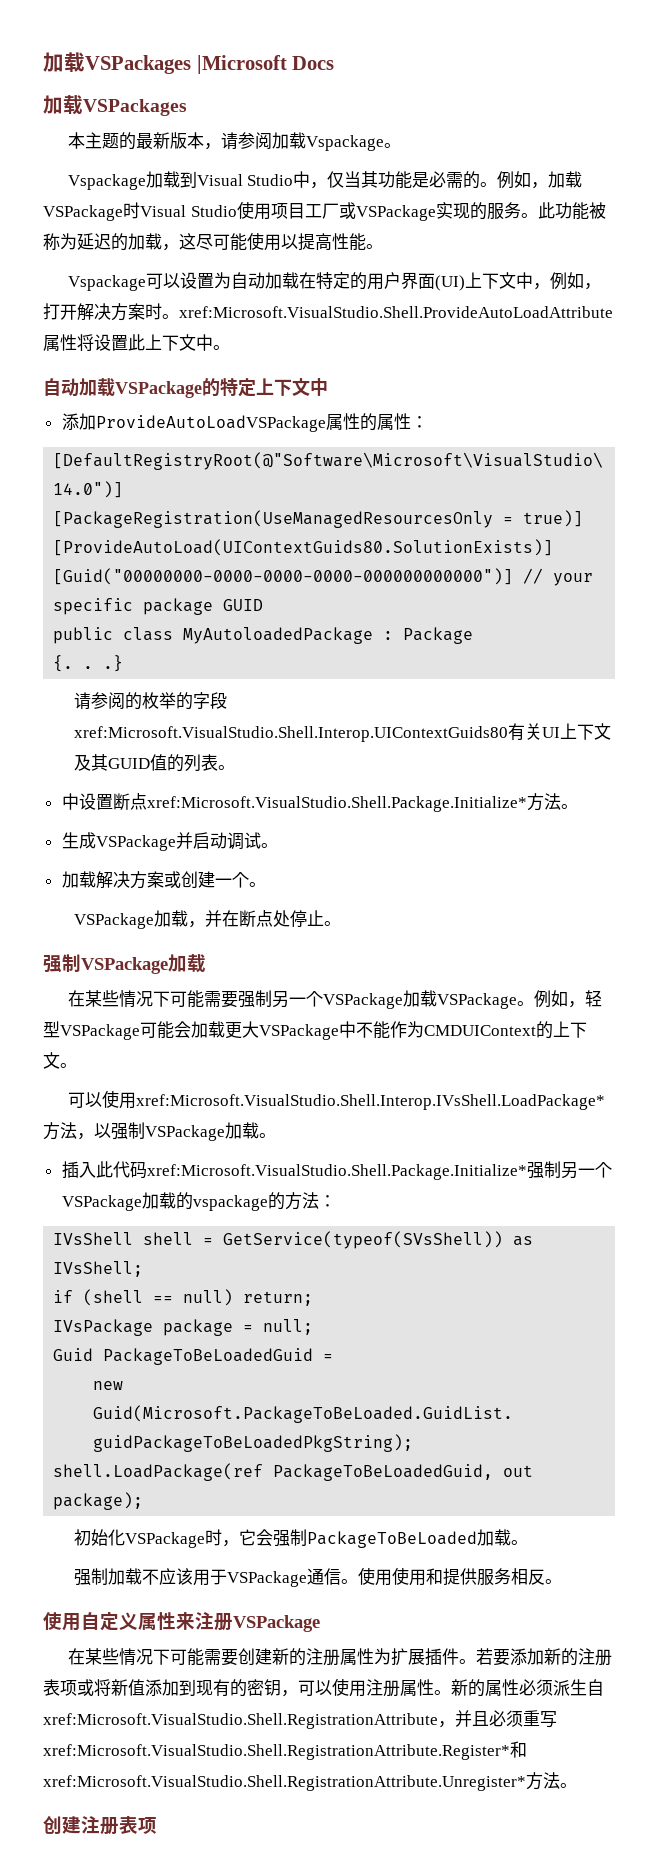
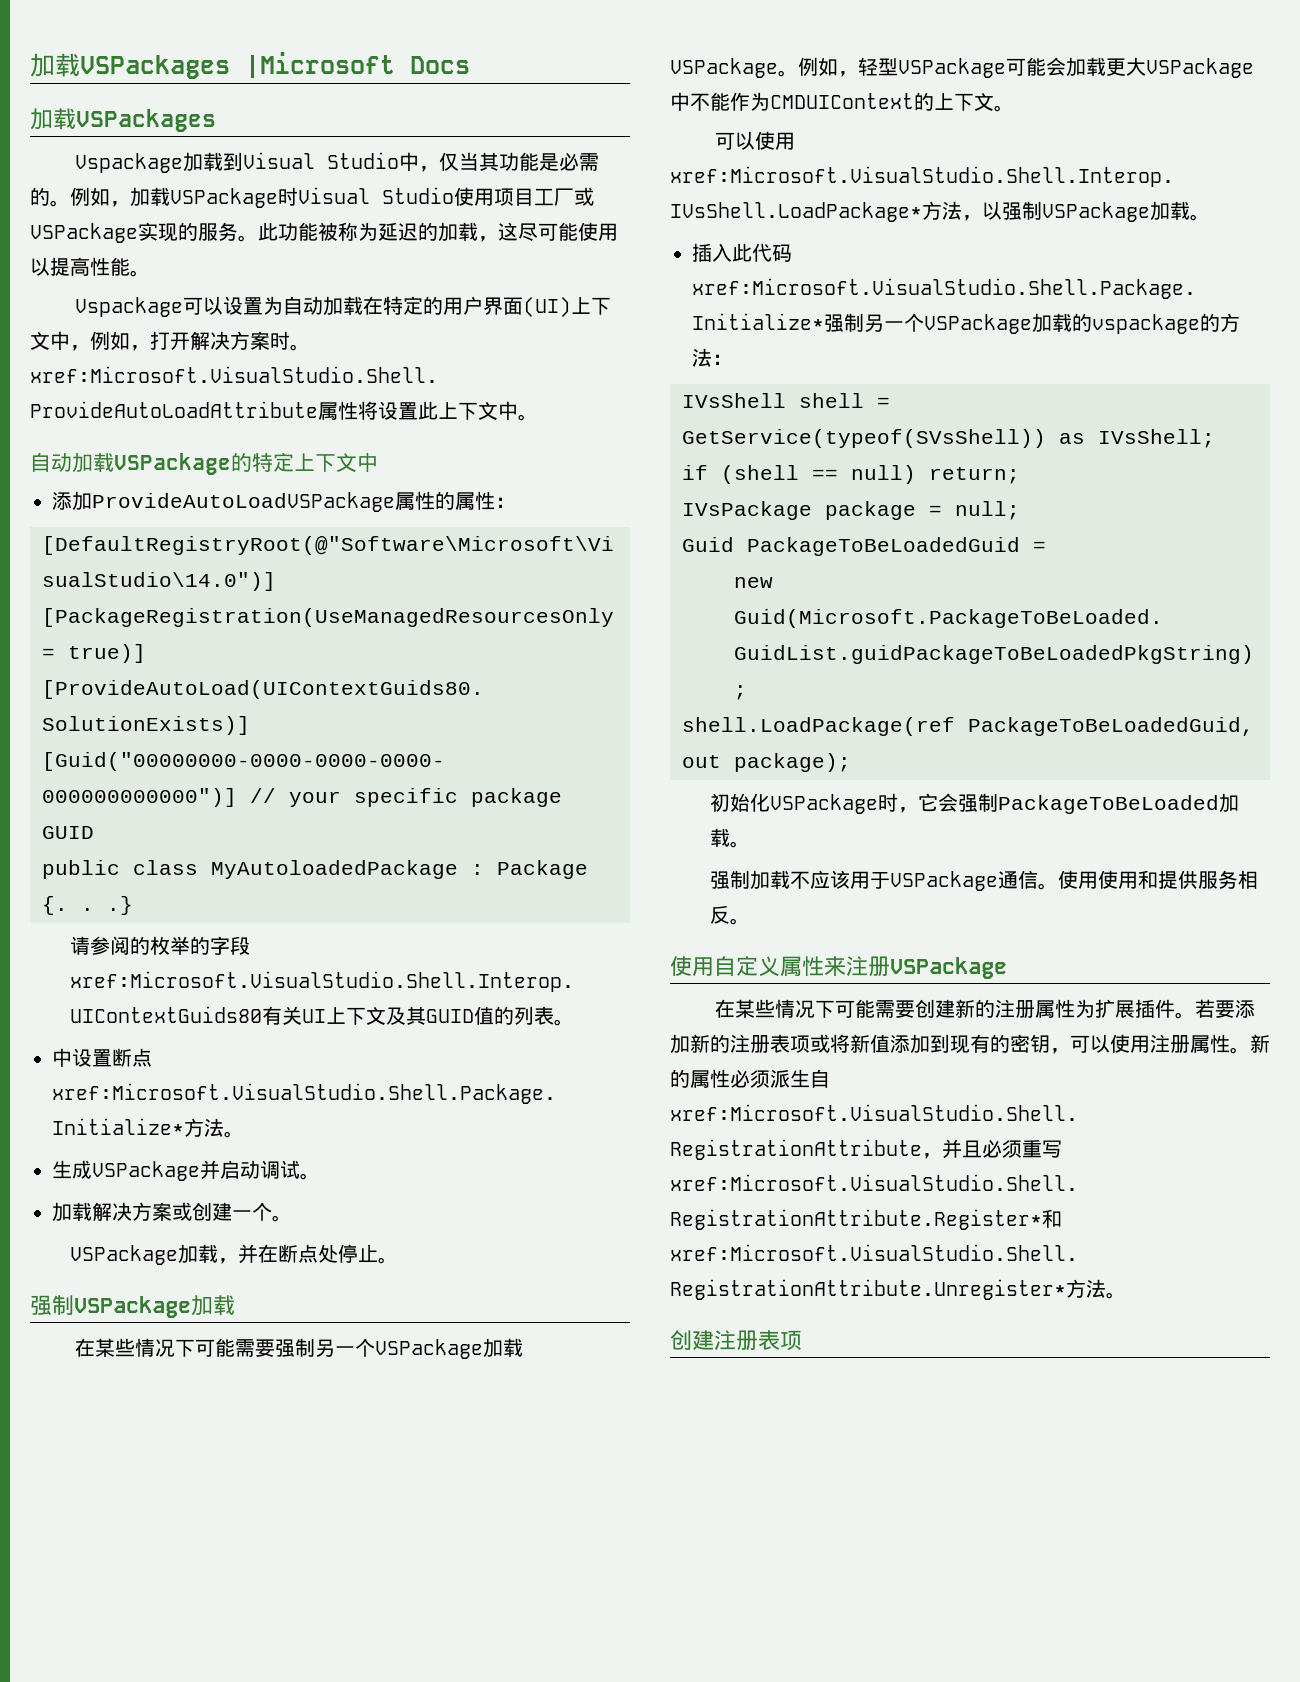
- 本主题的最新版本，请参阅加载Vspackage。

